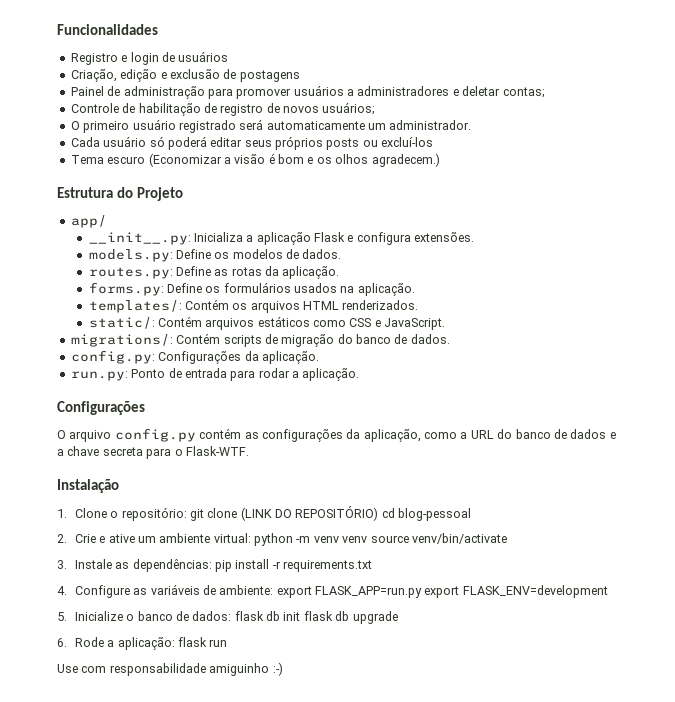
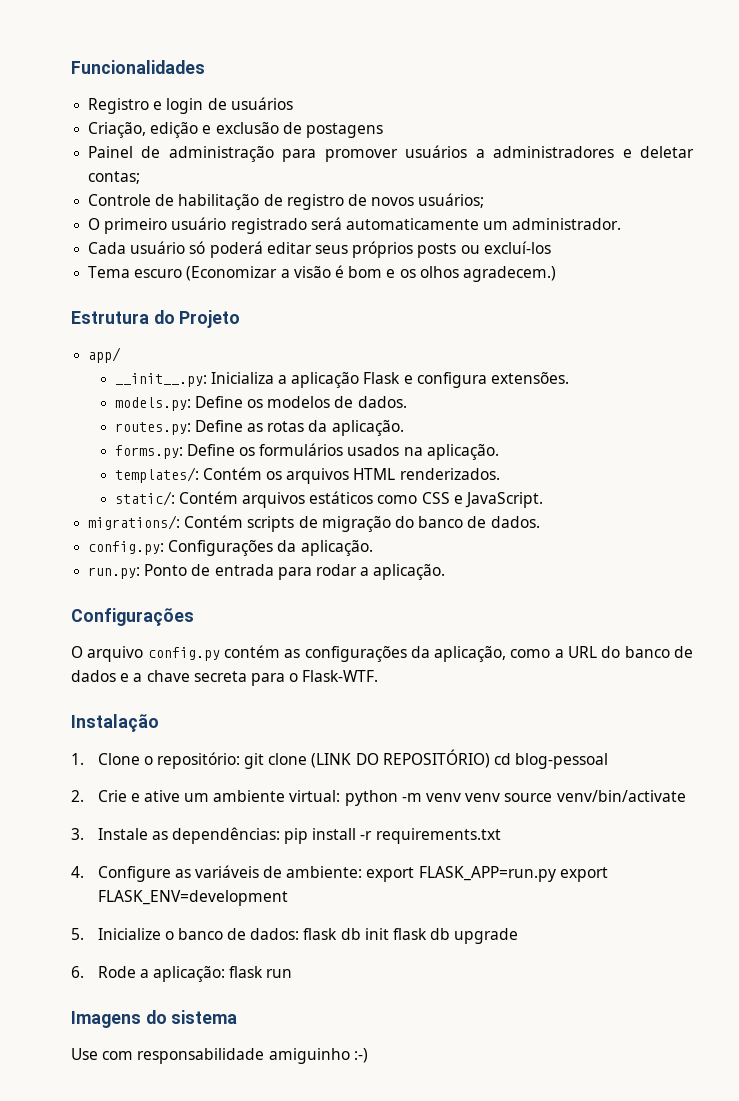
+ Imagens do sistema

